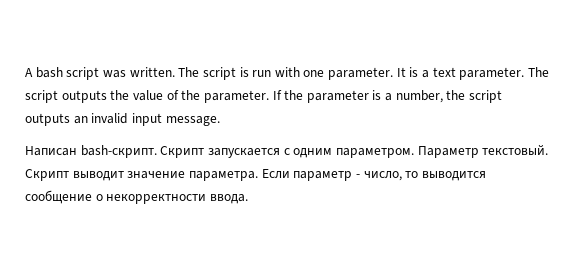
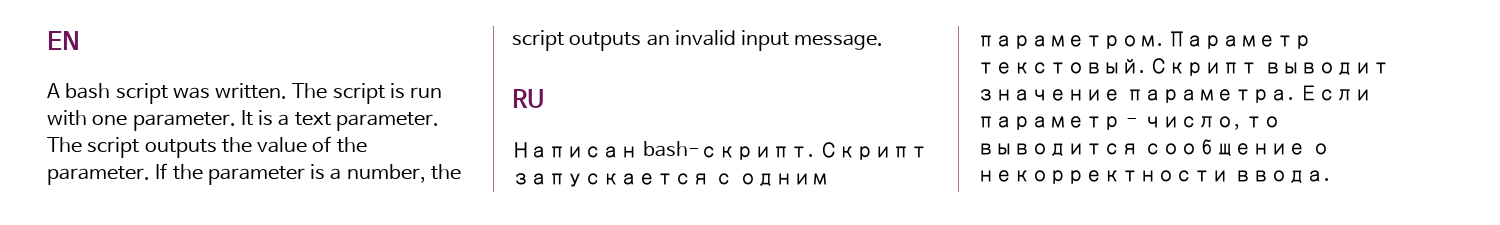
+ EN
+ RU

